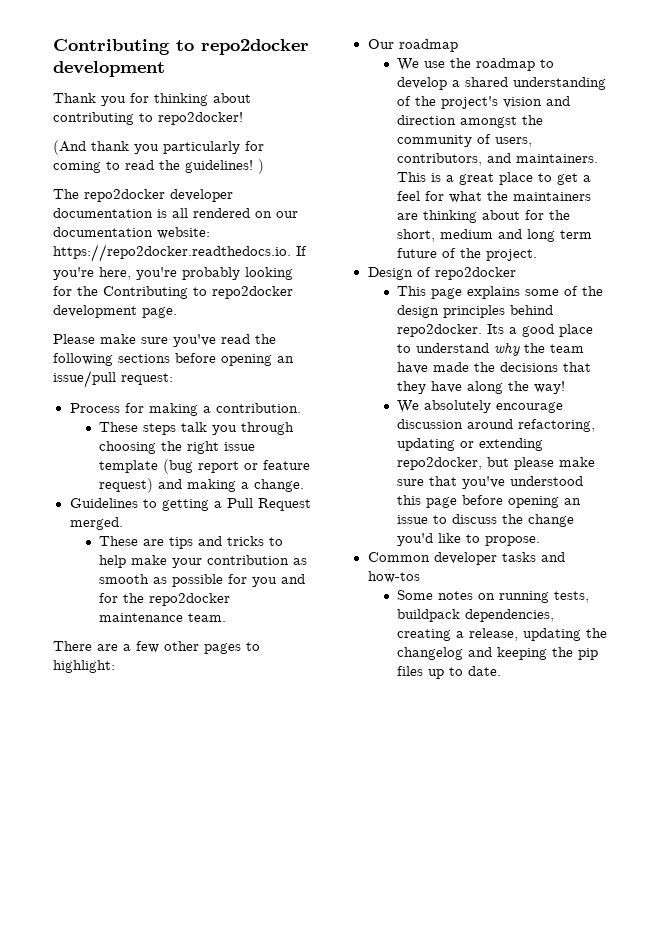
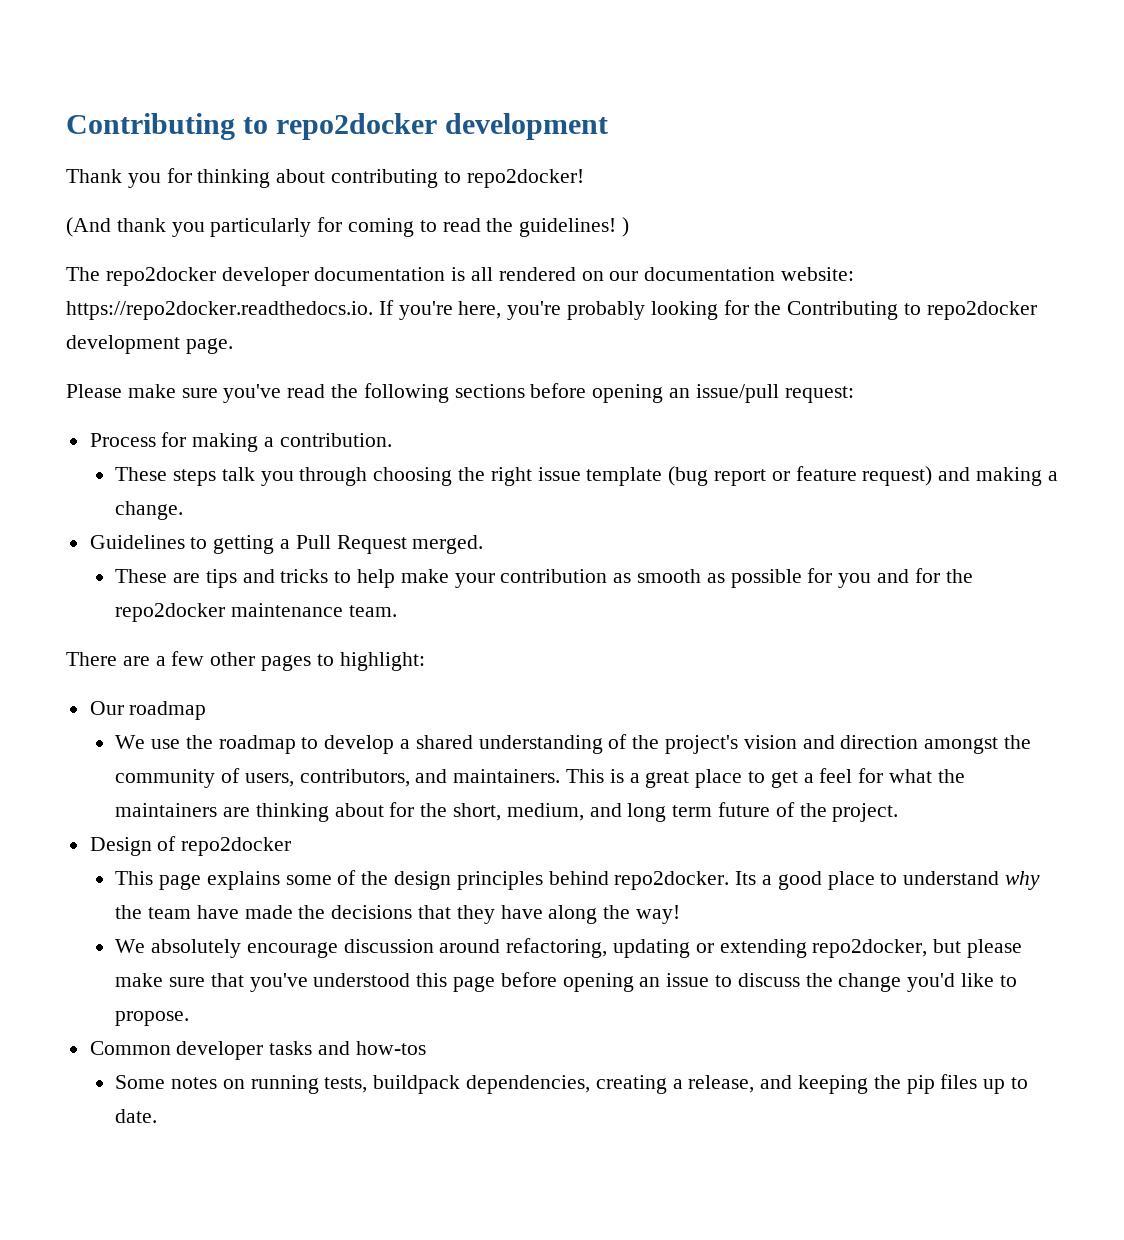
- This is a great place to get a feel for what the maintainers are thinking about for the short, medium and long term future of the project.
+ This is a great place to get a feel for what the maintainers are thinking about for the short, medium, and long term future of the project.
- Some notes on running tests, buildpack dependencies, creating a release, updating the changelog and keeping the pip files up to date.
+ Some notes on running tests, buildpack dependencies, creating a release, and keeping the pip files up to date.

